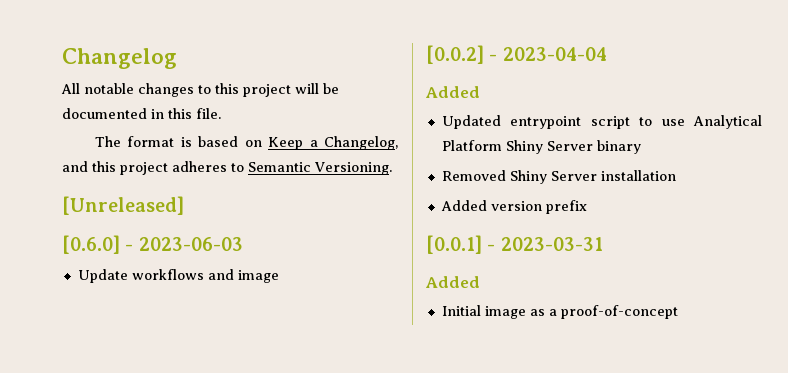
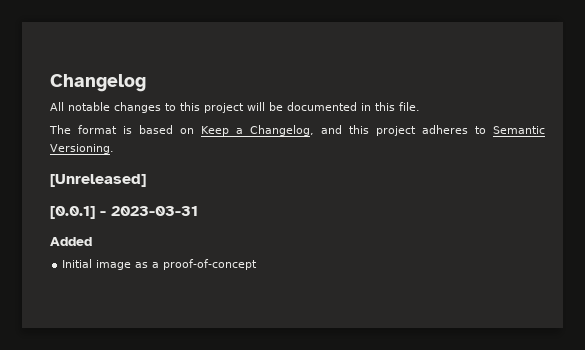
- [0.6.0] - 2023-06-03
- Update workflows and image
- [0.0.2] - 2023-04-04
- Added
- Updated entrypoint script to use Analytical Platform Shiny Server binary
- Removed Shiny Server installation
- Added version prefix

